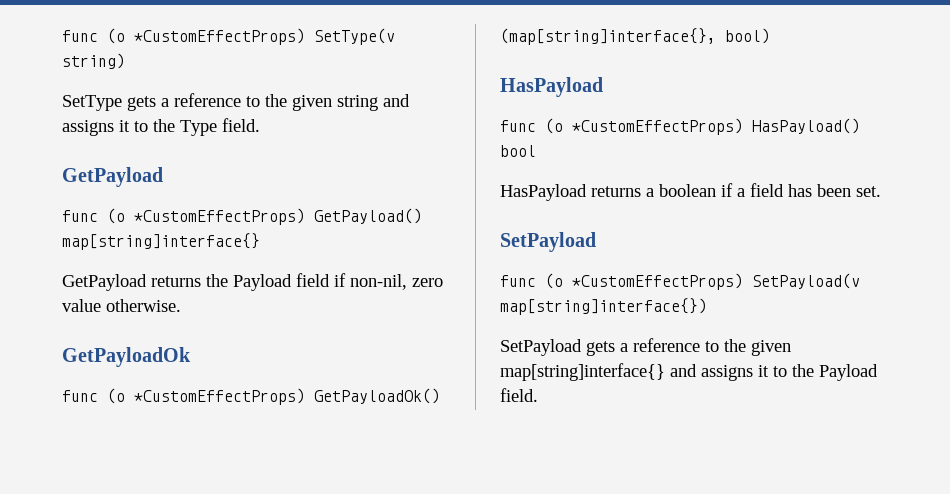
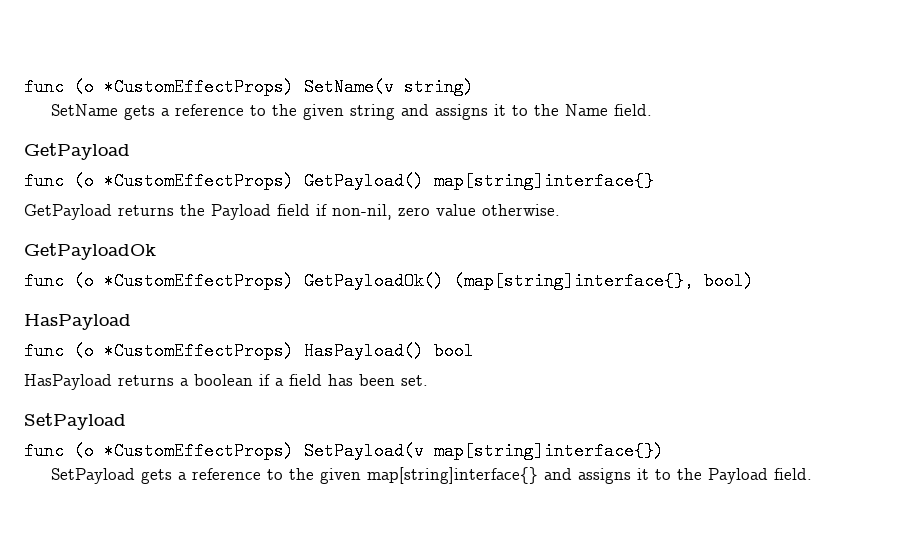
- func (o *CustomEffectProps) SetType(v string)
+ func (o *CustomEffectProps) SetName(v string)
- SetType gets a reference to the given string and assigns it to the Type field.
+ SetName gets a reference to the given string and assigns it to the Name field.

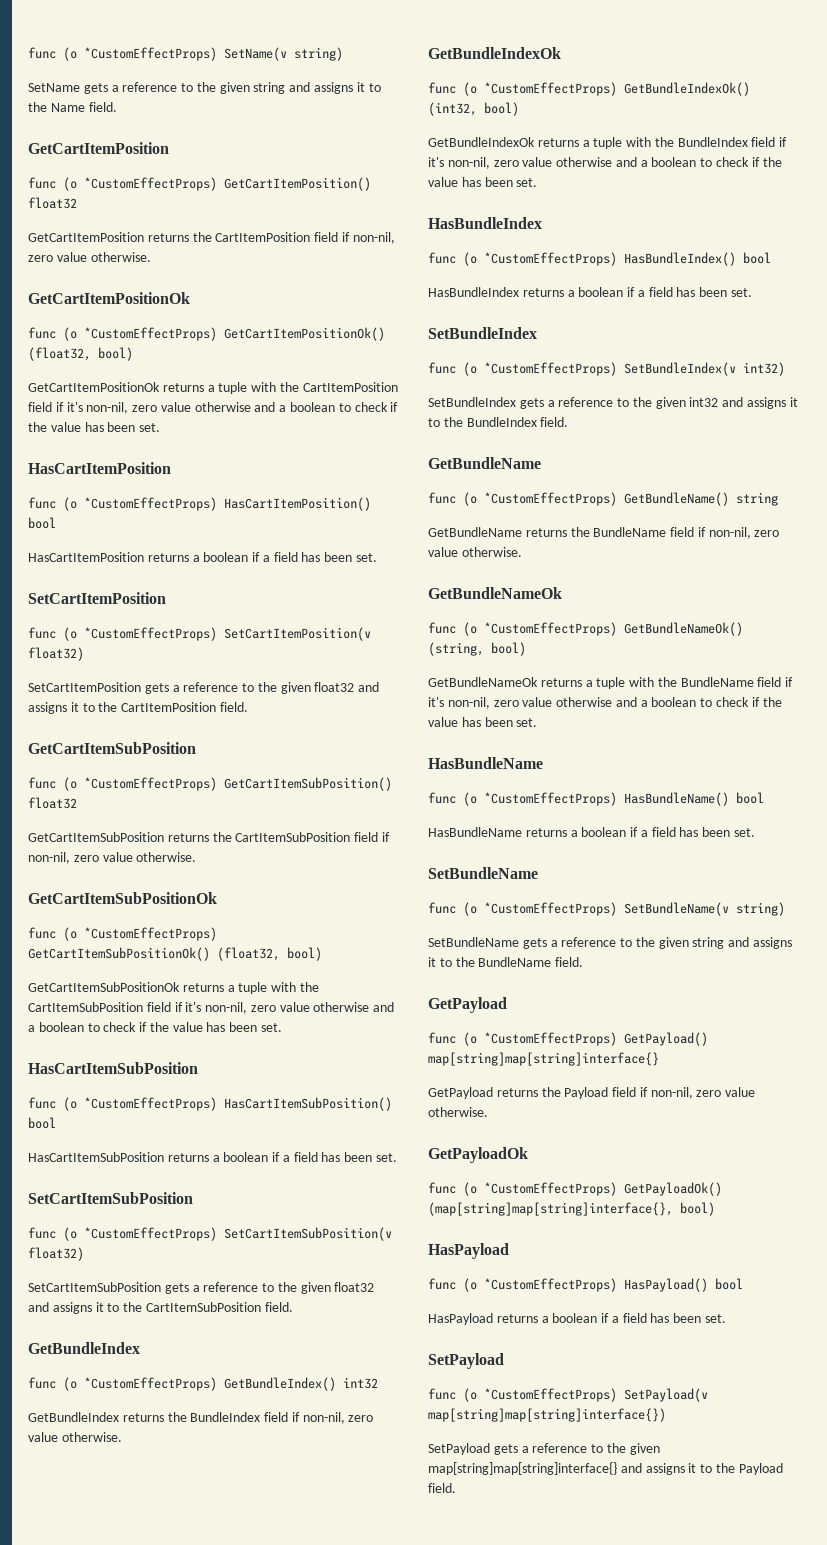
  SetName gets a reference to the given string and assigns it to the Name field.
+ GetCartItemPosition
+ func (o *CustomEffectProps) GetCartItemPosition() float32
+ GetCartItemPosition returns the CartItemPosition field if non-nil, zero value otherwise.
+ GetCartItemPositionOk
+ func (o *CustomEffectProps) GetCartItemPositionOk() (float32, bool)
+ GetCartItemPositionOk returns a tuple with the CartItemPosition field if it's non-nil, zero value otherwise and a boolean to check if the value has been set.
+ HasCartItemPosition
+ func (o *CustomEffectProps) HasCartItemPosition() bool
+ HasCartItemPosition returns a boolean if a field has been set.
+ SetCartItemPosition
+ func (o *CustomEffectProps) SetCartItemPosition(v float32)
+ SetCartItemPosition gets a reference to the given float32 and assigns it to the CartItemPosition field.
+ GetCartItemSubPosition
+ func (o *CustomEffectProps) GetCartItemSubPosition() float32
+ GetCartItemSubPosition returns the CartItemSubPosition field if non-nil, zero value otherwise.
+ GetCartItemSubPositionOk
+ func (o *CustomEffectProps) GetCartItemSubPositionOk() (float32, bool)
+ GetCartItemSubPositionOk returns a tuple with the CartItemSubPosition field if it's non-nil, zero value otherwise and a boolean to check if the value has been set.
+ HasCartItemSubPosition
+ func (o *CustomEffectProps) HasCartItemSubPosition() bool
+ HasCartItemSubPosition returns a boolean if a field has been set.
+ SetCartItemSubPosition
+ func (o *CustomEffectProps) SetCartItemSubPosition(v float32)
+ SetCartItemSubPosition gets a reference to the given float32 and assigns it to the CartItemSubPosition field.
+ GetBundleIndex
+ func (o *CustomEffectProps) GetBundleIndex() int32
+ GetBundleIndex returns the BundleIndex field if non-nil, zero value otherwise.
+ GetBundleIndexOk
+ func (o *CustomEffectProps) GetBundleIndexOk() (int32, bool)
+ GetBundleIndexOk returns a tuple with the BundleIndex field if it's non-nil, zero value otherwise and a boolean to check if the value has been set.
+ HasBundleIndex
+ func (o *CustomEffectProps) HasBundleIndex() bool
+ HasBundleIndex returns a boolean if a field has been set.
+ SetBundleIndex
+ func (o *CustomEffectProps) SetBundleIndex(v int32)
+ SetBundleIndex gets a reference to the given int32 and assigns it to the BundleIndex field.
+ GetBundleName
+ func (o *CustomEffectProps) GetBundleName() string
+ GetBundleName returns the BundleName field if non-nil, zero value otherwise.
+ GetBundleNameOk
+ func (o *CustomEffectProps) GetBundleNameOk() (string, bool)
+ GetBundleNameOk returns a tuple with the BundleName field if it's non-nil, zero value otherwise and a boolean to check if the value has been set.
+ HasBundleName
+ func (o *CustomEffectProps) HasBundleName() bool
+ HasBundleName returns a boolean if a field has been set.
+ SetBundleName
+ func (o *CustomEffectProps) SetBundleName(v string)
+ SetBundleName gets a reference to the given string and assigns it to the BundleName field.
- func (o *CustomEffectProps) GetPayload() map[string]interface{}
+ func (o *CustomEffectProps) GetPayload() map[string]map[string]interface{}
- func (o *CustomEffectProps) GetPayloadOk() (map[string]interface{}, bool)
+ func (o *CustomEffectProps) GetPayloadOk() (map[string]map[string]interface{}, bool)
- func (o *CustomEffectProps) SetPayload(v map[string]interface{})
+ func (o *CustomEffectProps) SetPayload(v map[string]map[string]interface{})
- SetPayload gets a reference to the given map[string]interface{} and assigns it to the Payload field.
+ SetPayload gets a reference to the given map[string]map[string]interface{} and assigns it to the Payload field.

